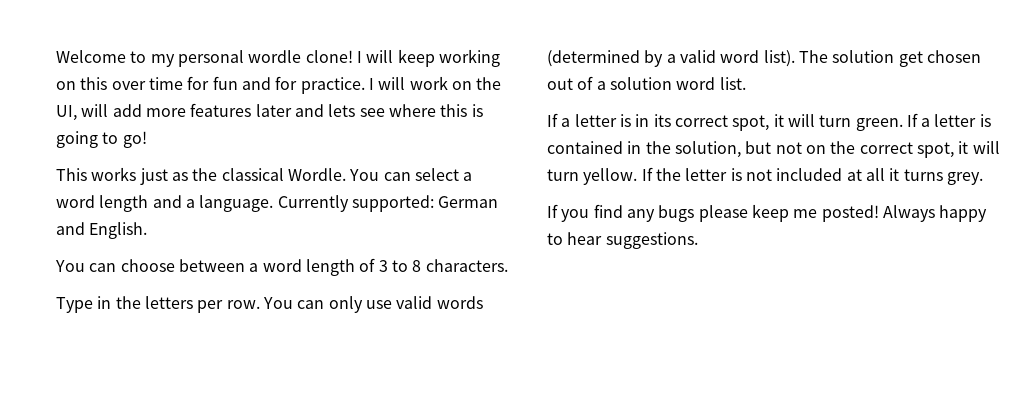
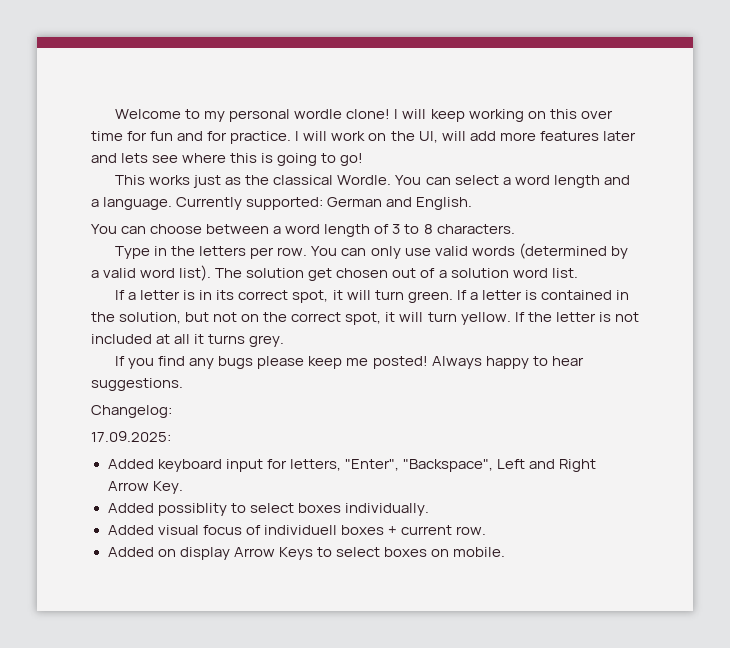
+ Changelog:
+ 17.09.2025:
+ Added keyboard input for letters, "Enter", "Backspace", Left and Right Arrow Key.
+ Added possiblity to select boxes individually.
+ Added visual focus of individuell boxes + current row.
+ Added on display Arrow Keys to select boxes on mobile.

